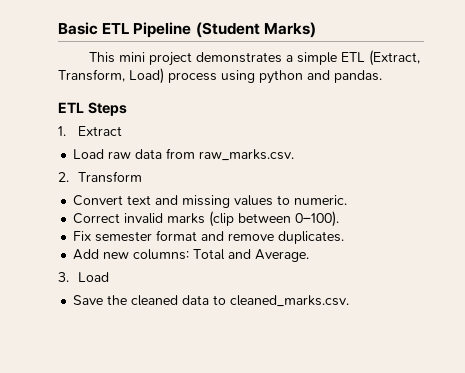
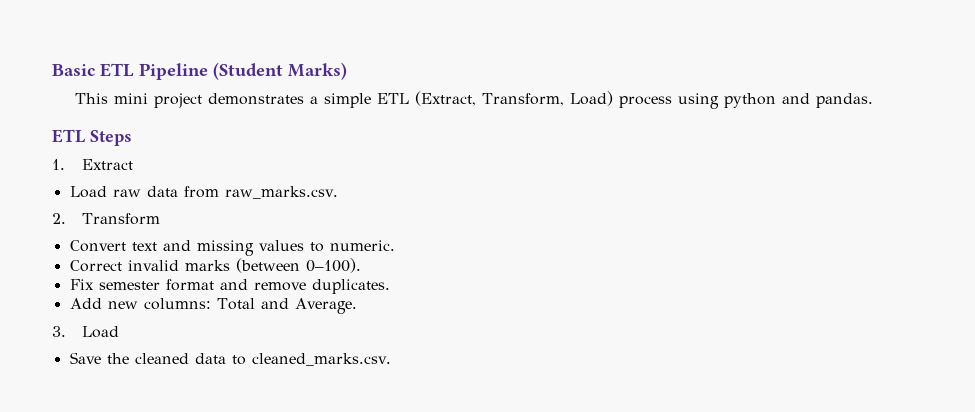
- Correct invalid marks (clip between 0–100).
+ Correct invalid marks (between 0–100).

